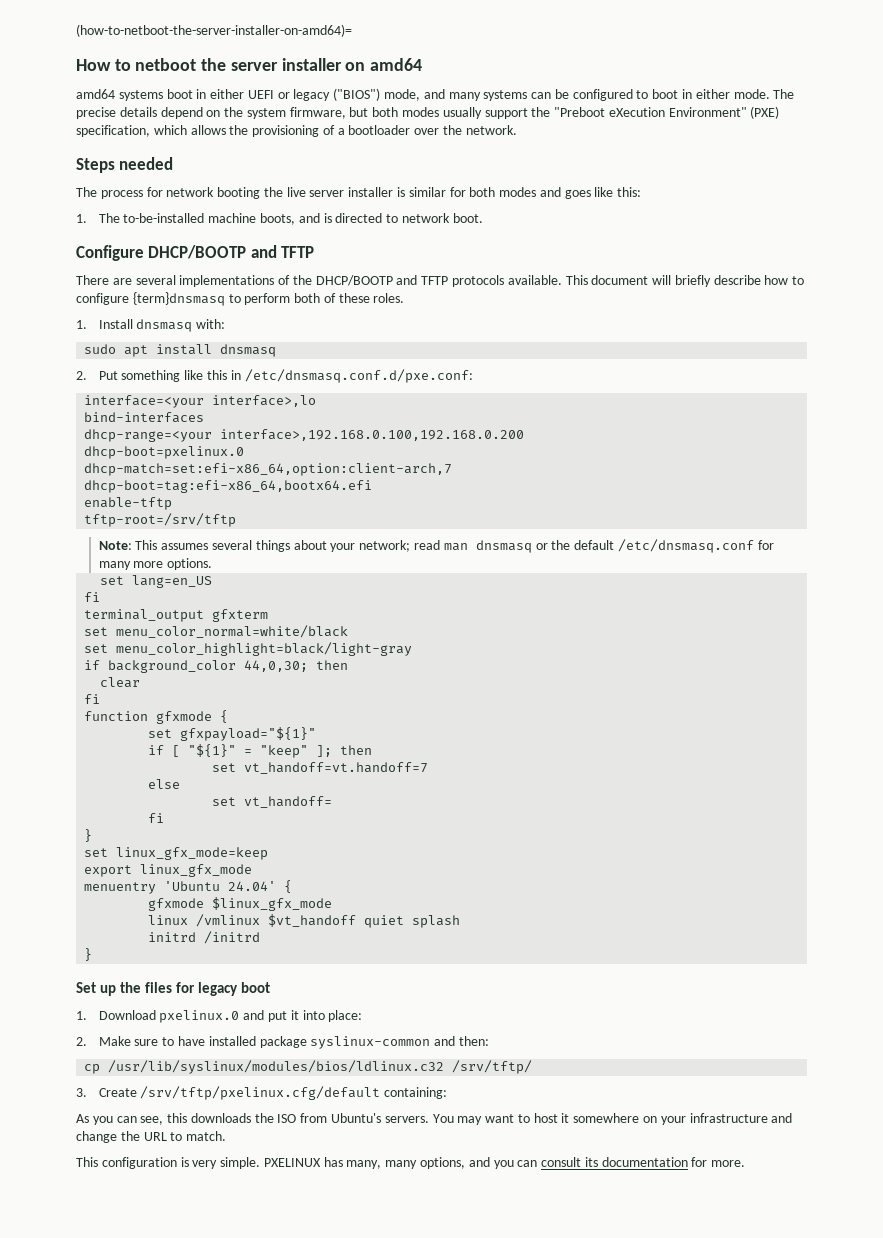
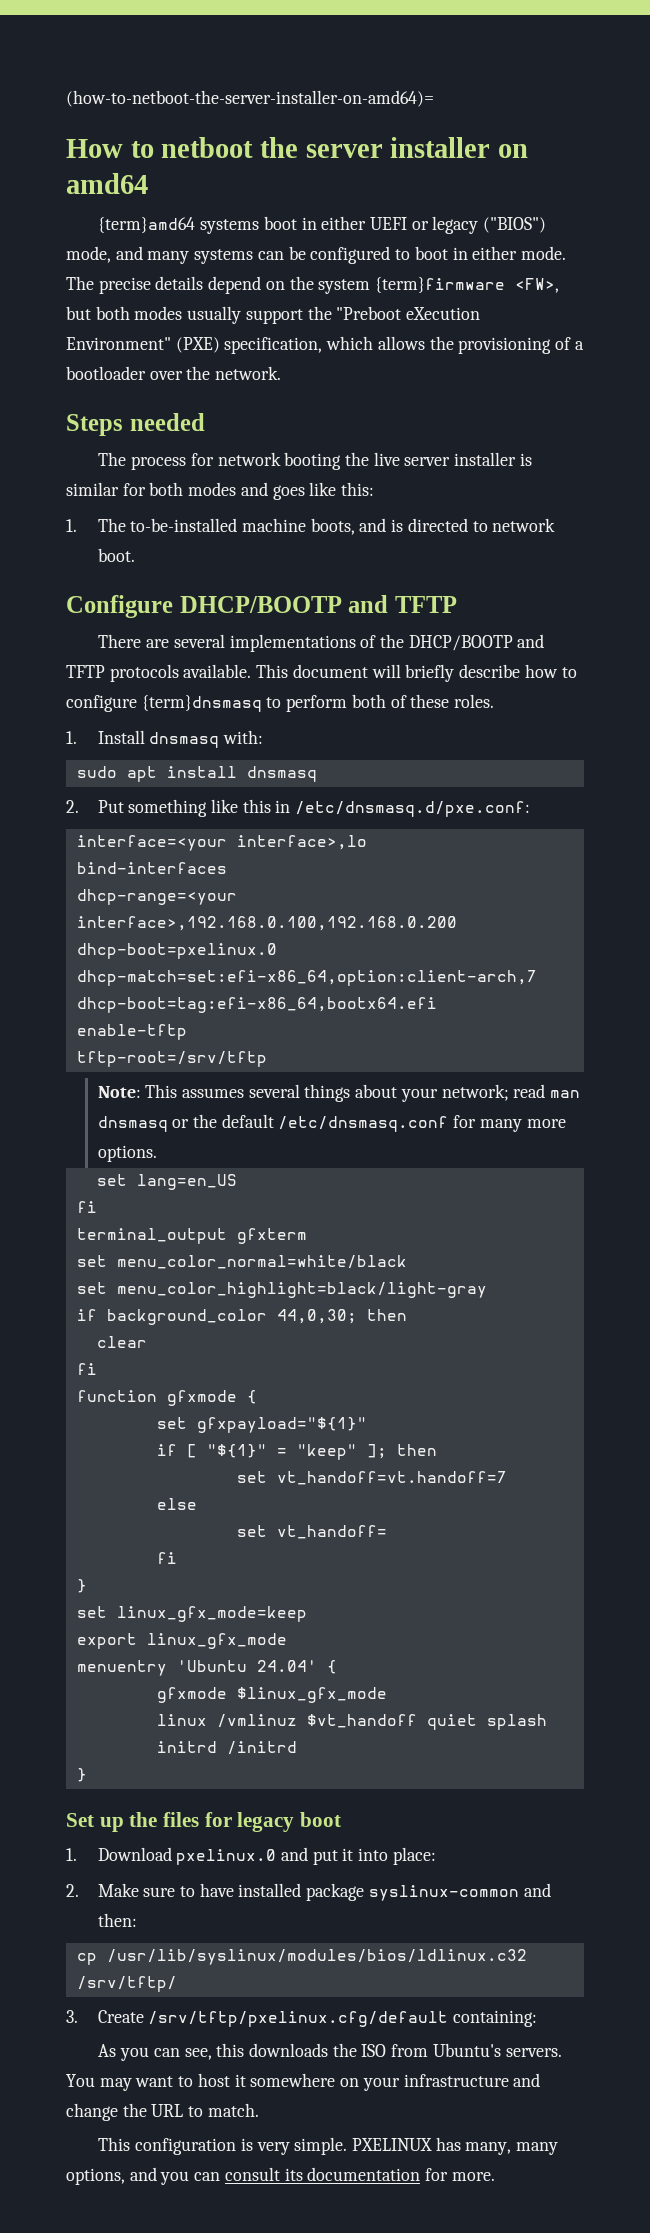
- amd64 systems boot in either UEFI or legacy ("BIOS") mode, and many systems can be configured to boot in either mode.
+ {term}amd64 systems boot in either UEFI or legacy ("BIOS") mode, and many systems can be configured to boot in either mode.
- The precise details depend on the system firmware, but both modes usually support the "Preboot eXecution Environment" (PXE) specification, which allows the provisioning of a bootloader over the network.
+ The precise details depend on the system {term}firmware <FW>, but both modes usually support the "Preboot eXecution Environment" (PXE) specification, which allows the provisioning of a bootloader over the network.
- 2. Put something like this in /etc/dnsmasq.conf.d/pxe.conf:
+ 2. Put something like this in /etc/dnsmasq.d/pxe.conf:
- linux /vmlinux $vt_handoff quiet splash
+ linux /vmlinuz $vt_handoff quiet splash

